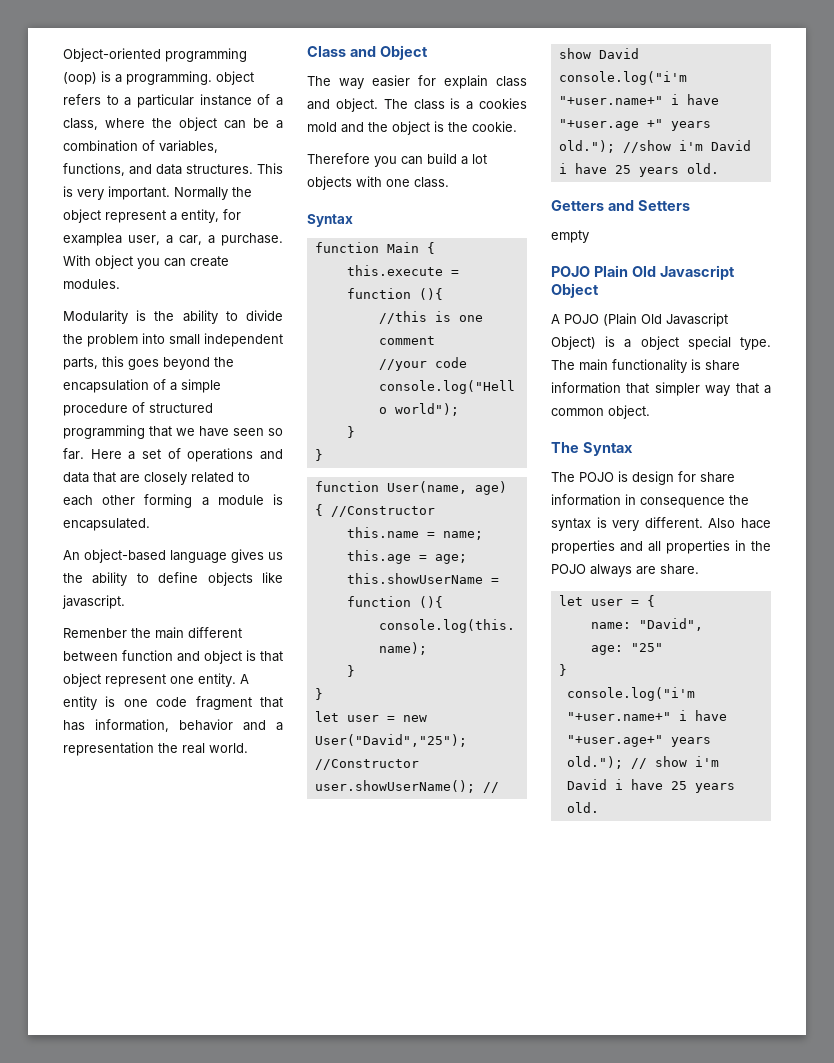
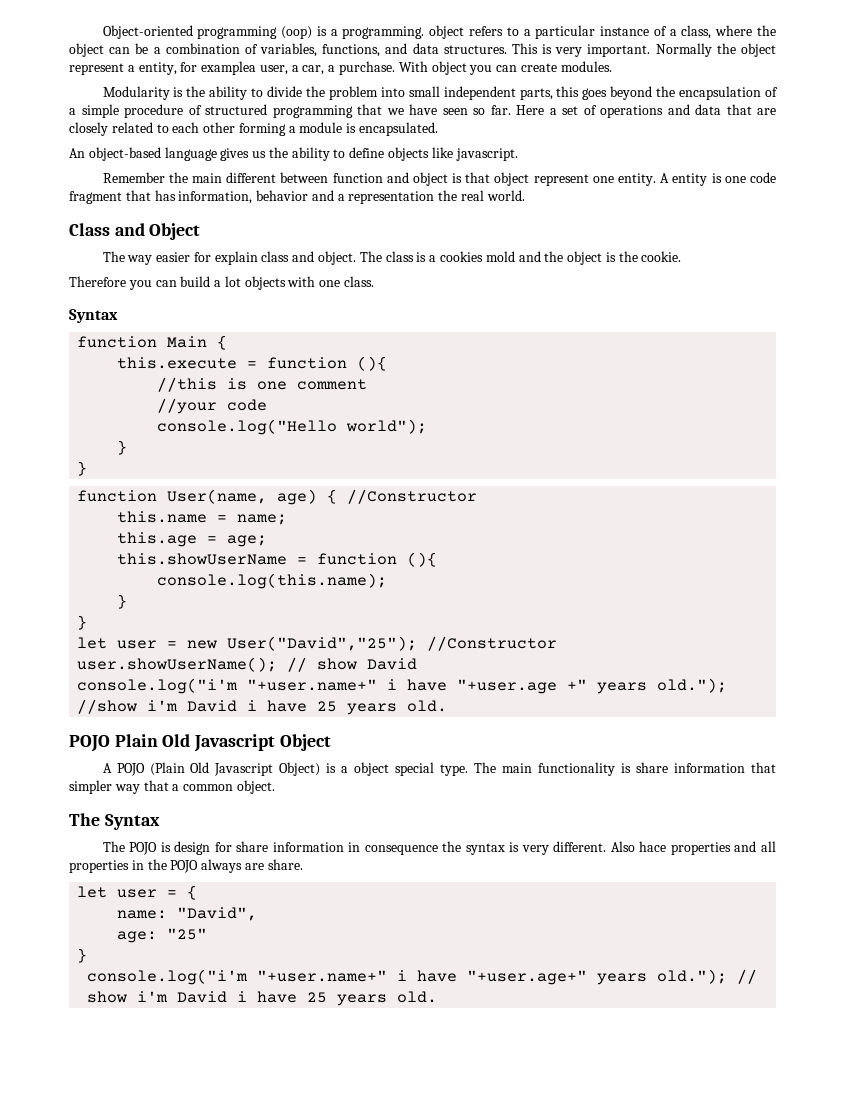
- Remenber the main different between function and object is that object represent one entity.
+ Remember the main different between function and object is that object represent one entity.
- Getters and Setters
- empty

